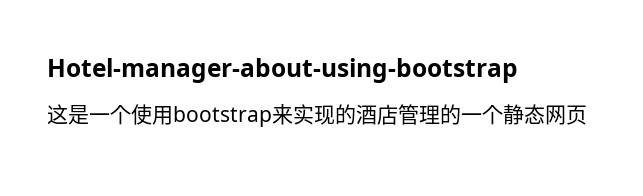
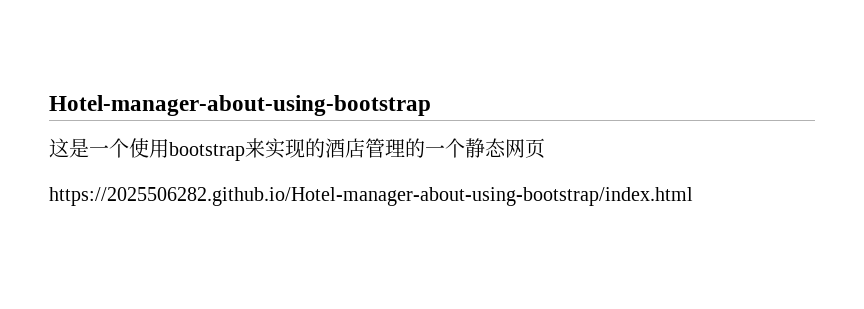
+ https://2025506282.github.io/Hotel-manager-about-using-bootstrap/index.html

